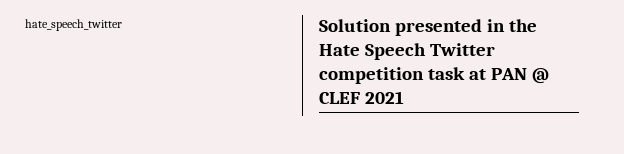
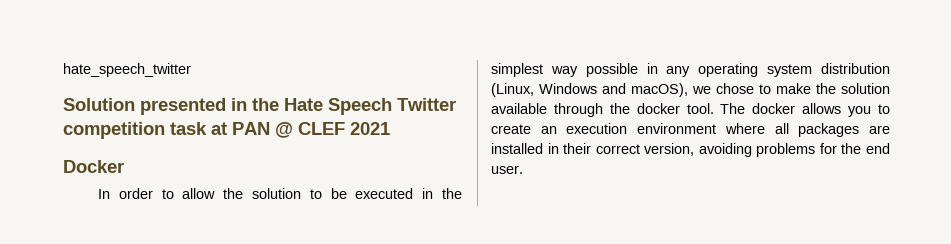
+ Docker
+ In order to allow the solution to be executed in the simplest way possible in any operating system distribution (Linux, Windows and macOS), we chose to make the solution available through the docker tool. The docker allows you to create an execution environment where all packages are installed in their correct version, avoiding problems for the end user.

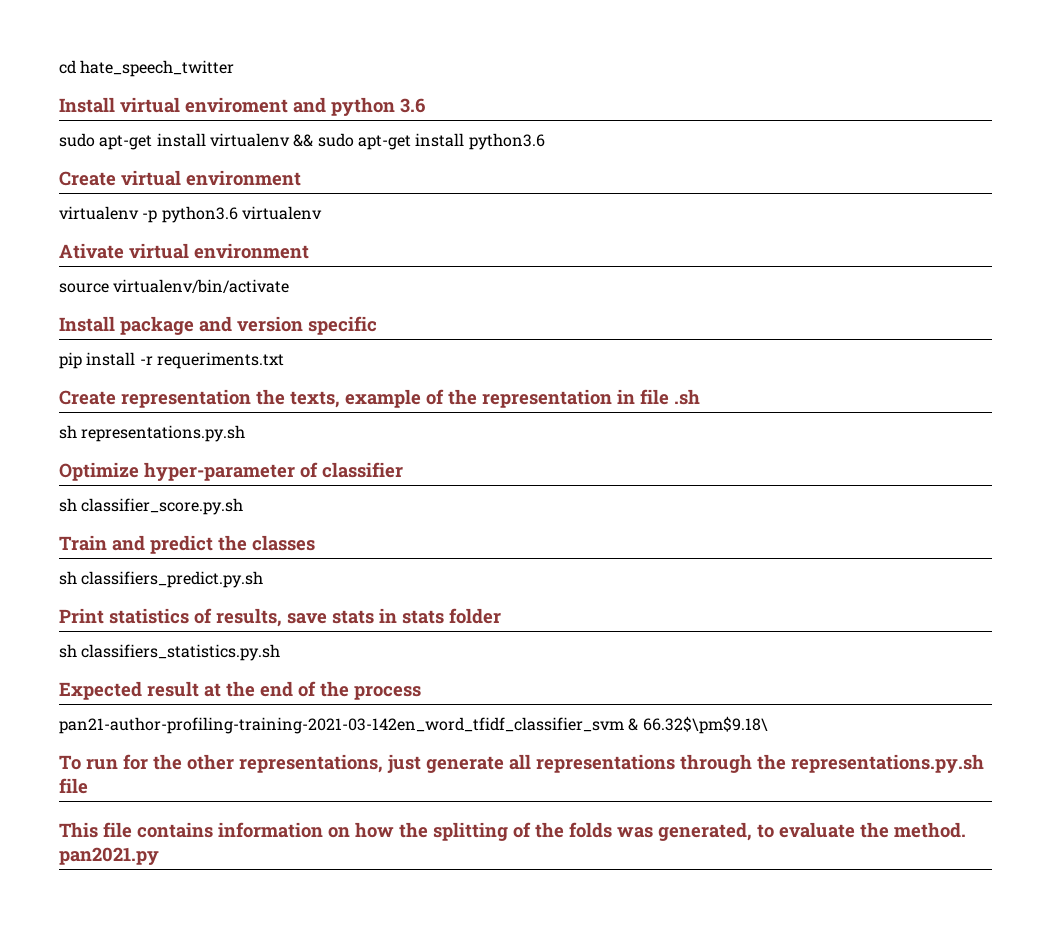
- hate_speech_twitter
+ cd hate_speech_twitter
- Solution presented in the Hate Speech Twitter competition task at PAN @ CLEF 2021
- Docker
- In order to allow the solution to be executed in the simplest way possible in any operating system distribution (Linux, Windows and macOS), we chose to make the solution available through the docker tool. The docker allows you to create an execution environment where all packages are installed in their correct version, avoiding problems for the end user.
+ Install virtual enviroment and python 3.6
+ sudo apt-get install virtualenv && sudo apt-get install python3.6
+ Create virtual environment
+ virtualenv -p python3.6 virtualenv
+ Ativate virtual environment
+ source virtualenv/bin/activate
+ Install package and version specific
+ pip install -r requeriments.txt
+ Create representation the texts, example of the representation in file .sh
+ sh representations.py.sh
+ Optimize hyper-parameter of classifier
+ sh classifier_score.py.sh
+ Train and predict the classes
+ sh classifiers_predict.py.sh
+ Print statistics of results, save stats in stats folder
+ sh classifiers_statistics.py.sh
+ Expected result at the end of the process
+ pan21-author-profiling-training-2021-03-142en_word_tfidf_classifier_svm & 66.32$\pm$9.18\
+ To run for the other representations, just generate all representations through the representations.py.sh file
+ This file contains information on how the splitting of the folds was generated, to evaluate the method. pan2021.py

